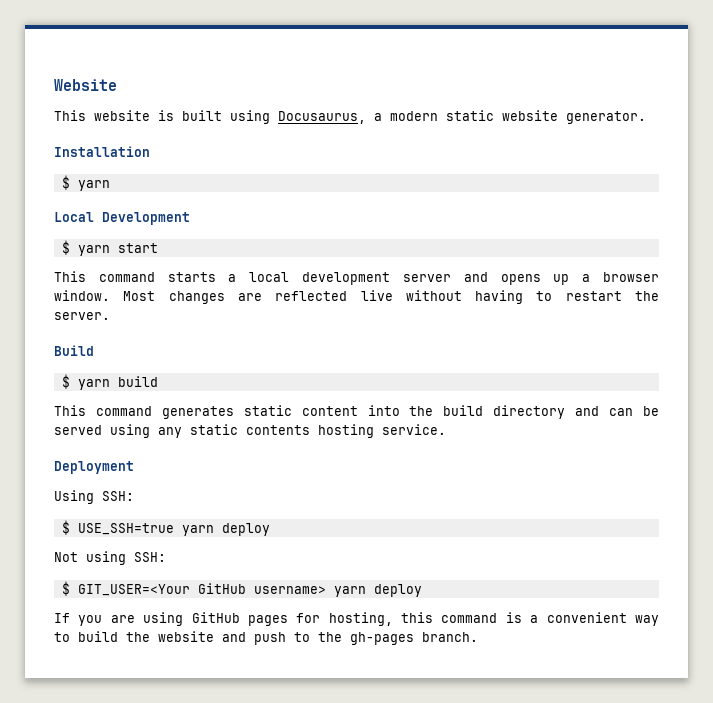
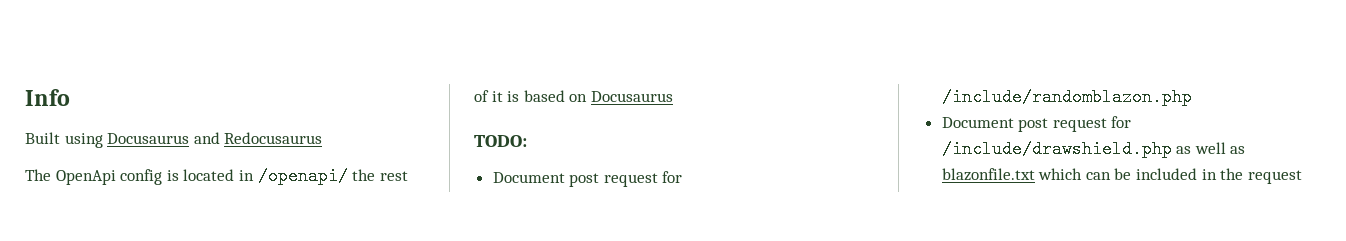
- Website
- This website is built using Docusaurus, a modern static website generator.
- Installation
- $ yarn
- Local Development
- $ yarn start
- This command starts a local development server and opens up a browser window. Most changes are reflected live without having to restart the server.
- Build
- $ yarn build
- This command generates static content into the build directory and can be served using any static contents hosting service.
- Deployment
- Using SSH:
- $ USE_SSH=true yarn deploy
- Not using SSH:
- $ GIT_USER=<Your GitHub username> yarn deploy
- If you are using GitHub pages for hosting, this command is a convenient way to build the website and push to the gh-pages branch.
+ Info
+ Built using Docusaurus and Redocusaurus
+ The OpenApi config is located in /openapi/ the rest of it is based on Docusaurus
+ TODO:
+ Document post request for /include/randomblazon.php
+ Document post request for /include/drawshield.php as well as blazonfile.txt which can be included in the request

